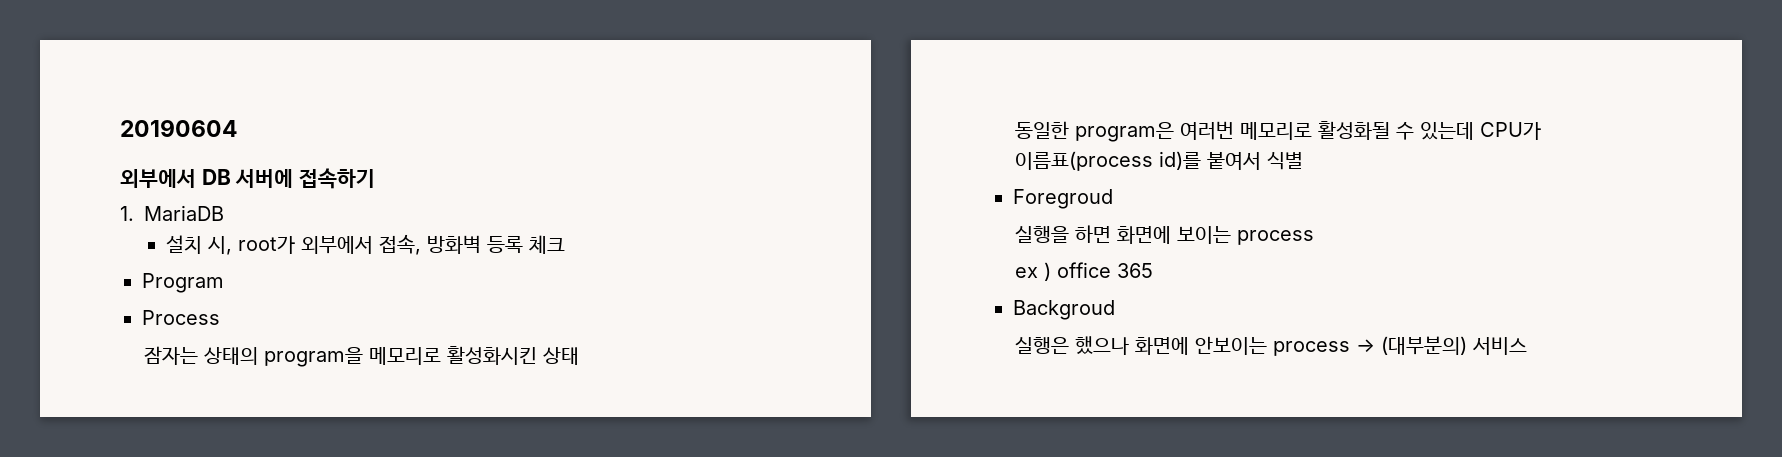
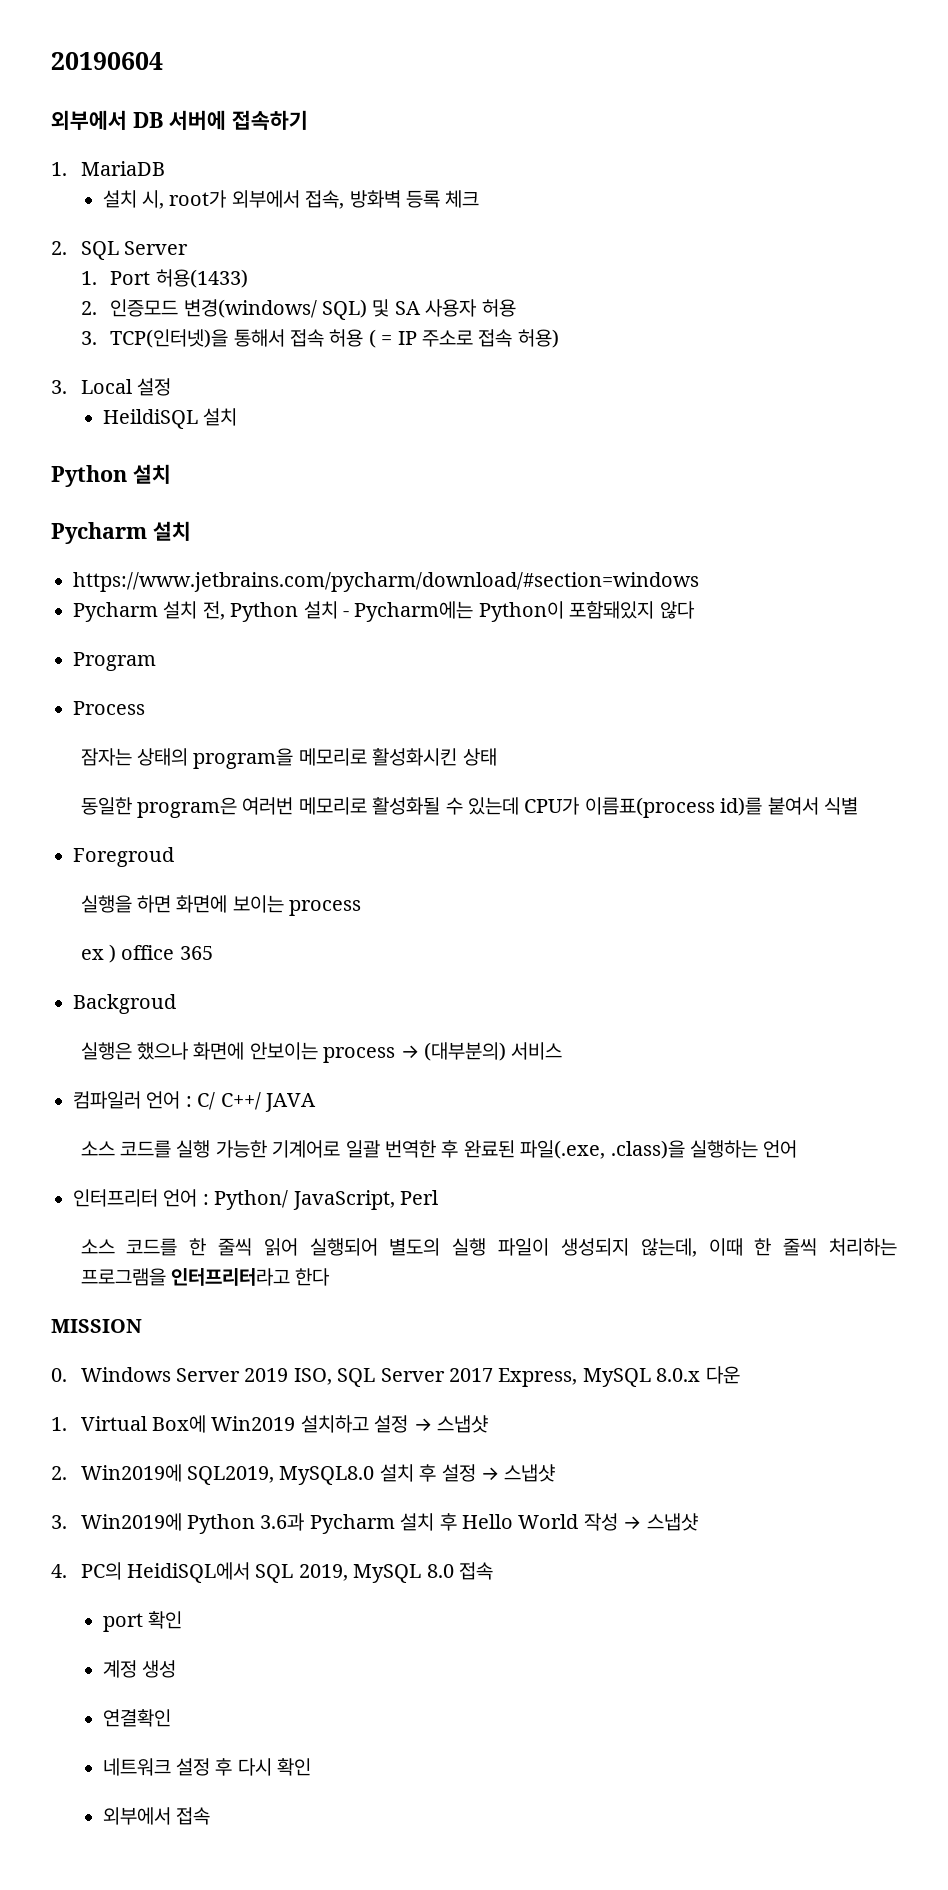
+ 2. SQL Server
+ 1. Port 허용(1433)
+ 2. 인증모드 변경(windows/ SQL) 및 SA 사용자 허용
+ 3. TCP(인터넷)을 통해서 접속 허용 ( = IP 주소로 접속 허용)
+ 3. Local 설정
+ HeildiSQL 설치
+ Python 설치
+ Pycharm 설치
+ https://www.jetbrains.com/pycharm/download/#section=windows
+ Pycharm 설치 전, Python 설치 - Pycharm에는 Python이 포함돼있지 않다
+ 컴파일러 언어 : C/ C++/ JAVA
+ 소스 코드를 실행 가능한 기계어로 일괄 번역한 후 완료된 파일(.exe, .class)을 실행하는 언어
+ 인터프리터 언어 : Python/ JavaScript, Perl
+ 소스 코드를 한 줄씩 읽어 실행되어 별도의 실행 파일이 생성되지 않는데, 이때 한 줄씩 처리하는 프로그램을 인터프리터라고 한다
+ MISSION
+ 0. Windows Server 2019 ISO, SQL Server 2017 Express, MySQL 8.0.x 다운
+ 1. Virtual Box에 Win2019 설치하고 설정 → 스냅샷
+ 2. Win2019에 SQL2019, MySQL8.0 설치 후 설정 → 스냅샷
+ 3. Win2019에 Python 3.6과 Pycharm 설치 후 Hello World 작성 → 스냅샷
+ 4. PC의 HeidiSQL에서 SQL 2019, MySQL 8.0 접속
+ port 확인
+ 계정 생성
+ 연결확인
+ 네트워크 설정 후 다시 확인
+ 외부에서 접속

